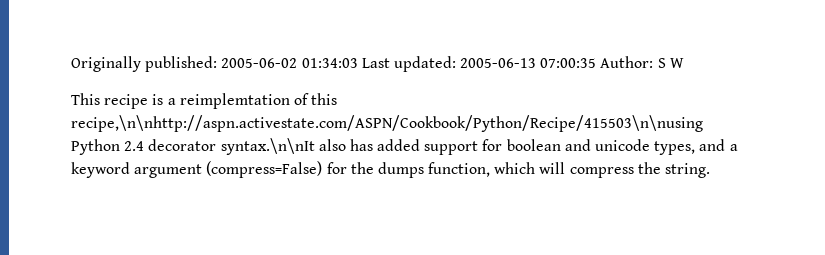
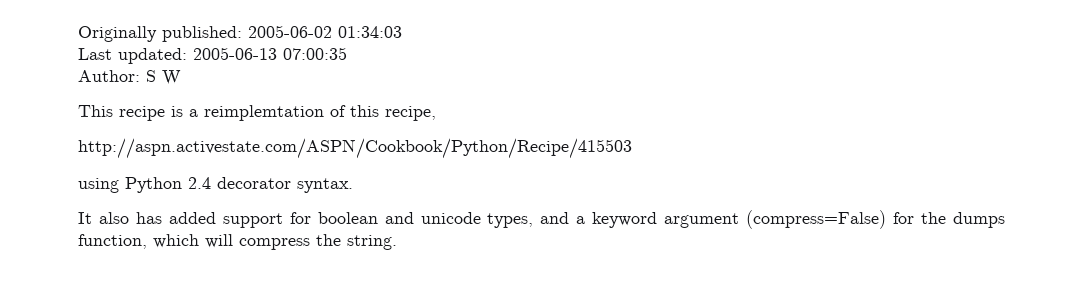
- Originally published: 2005-06-02 01:34:03 Last updated: 2005-06-13 07:00:35 Author: S W
+ Originally published: 2005-06-02 01:34:03
+ Last updated: 2005-06-13 07:00:35
+ Author: S W
- This recipe is a reimplemtation of this recipe,\n\nhttp://aspn.activestate.com/ASPN/Cookbook/Python/Recipe/415503\n\nusing Python 2.4 decorator syntax.\n\nIt also has added support for boolean and unicode types, and a keyword argument (compress=False) for the dumps function, which will compress the string.
+ This recipe is a reimplemtation of this recipe,
+ http://aspn.activestate.com/ASPN/Cookbook/Python/Recipe/415503
+ using Python 2.4 decorator syntax.
+ It also has added support for boolean and unicode types, and a keyword argument (compress=False) for the dumps function, which will compress the string.

